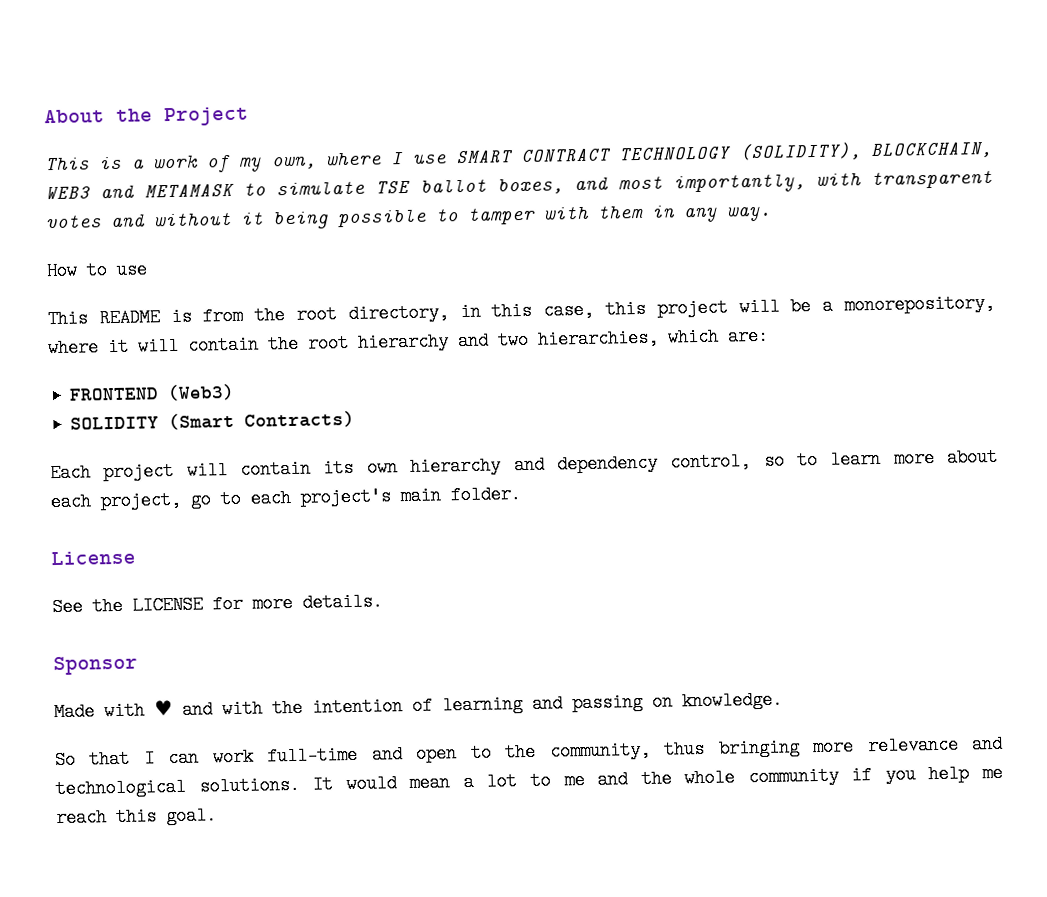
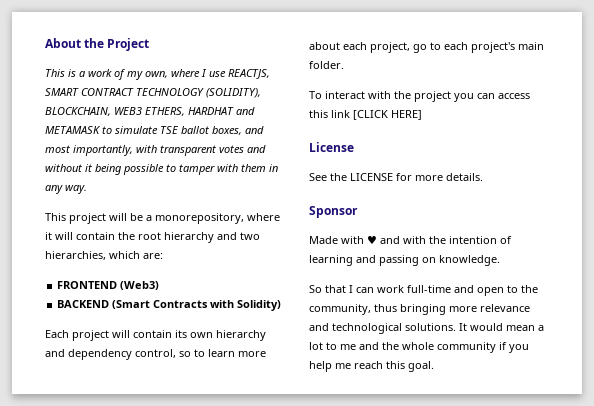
- This is a work of my own, where I use SMART CONTRACT TECHNOLOGY (SOLIDITY), BLOCKCHAIN, WEB3 and METAMASK to simulate TSE ballot boxes, and most importantly, with transparent votes and without it being possible to tamper with them in any way.
+ This is a work of my own, where I use REACTJS, SMART CONTRACT TECHNOLOGY (SOLIDITY), BLOCKCHAIN, WEB3 ETHERS, HARDHAT and METAMASK to simulate TSE ballot boxes, and most importantly, with transparent votes and without it being possible to tamper with them in any way.
- How to use
- This README is from the root directory, in this case, this project will be a monorepository, where it will contain the root hierarchy and two hierarchies, which are:
+ This project will be a monorepository, where it will contain the root hierarchy and two hierarchies, which are:
- SOLIDITY (Smart Contracts)
+ BACKEND (Smart Contracts with Solidity)
+ To interact with the project you can access this link [CLICK HERE]

